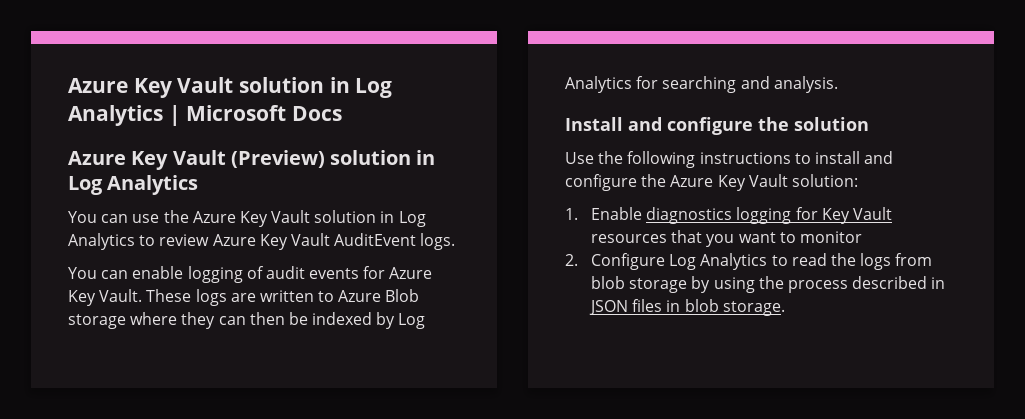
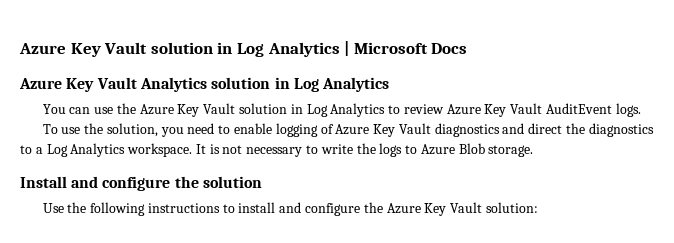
- Azure Key Vault (Preview) solution in Log Analytics
+ Azure Key Vault Analytics solution in Log Analytics
- You can enable logging of audit events for Azure Key Vault. These logs are written to Azure Blob storage where they can then be indexed by Log Analytics for searching and analysis.
+ To use the solution, you need to enable logging of Azure Key Vault diagnostics and direct the diagnostics to a Log Analytics workspace. It is not necessary to write the logs to Azure Blob storage.
- 1. Enable diagnostics logging for Key Vault resources that you want to monitor
- 2. Configure Log Analytics to read the logs from blob storage by using the process described in JSON files in blob storage.

